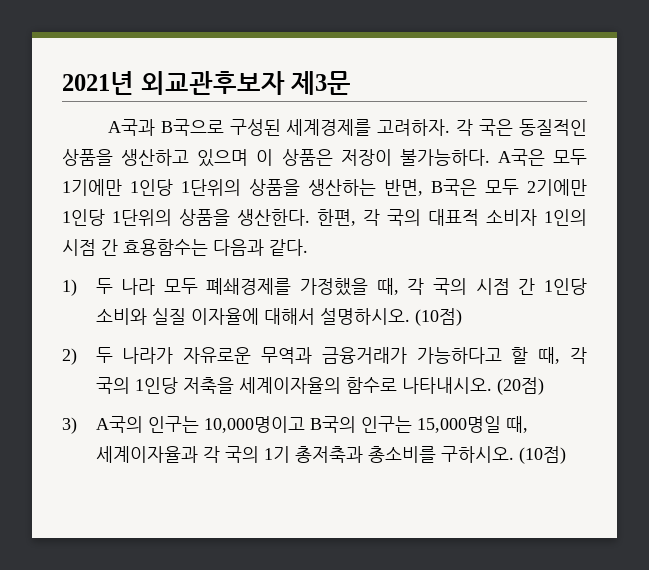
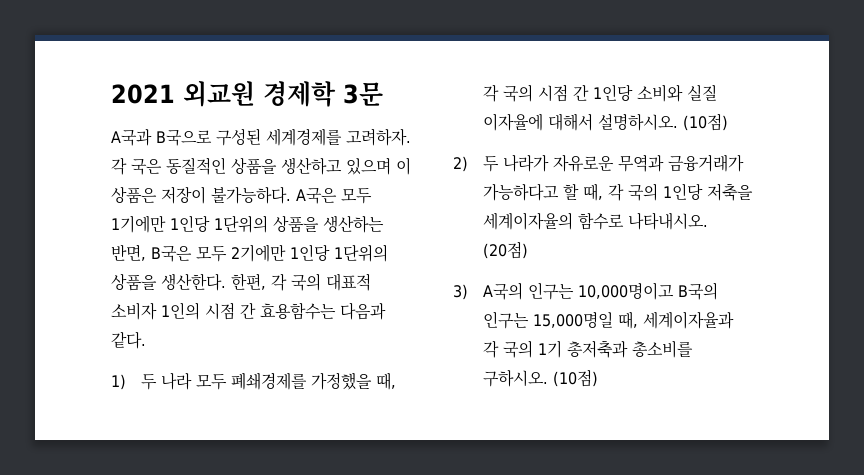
- 2021년 외교관후보자 제3문
+ 2021 외교원 경제학 3문

